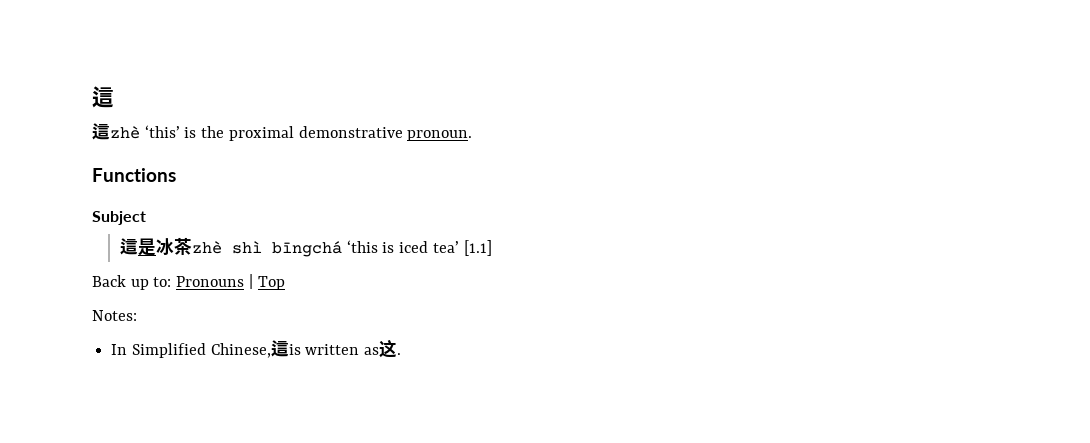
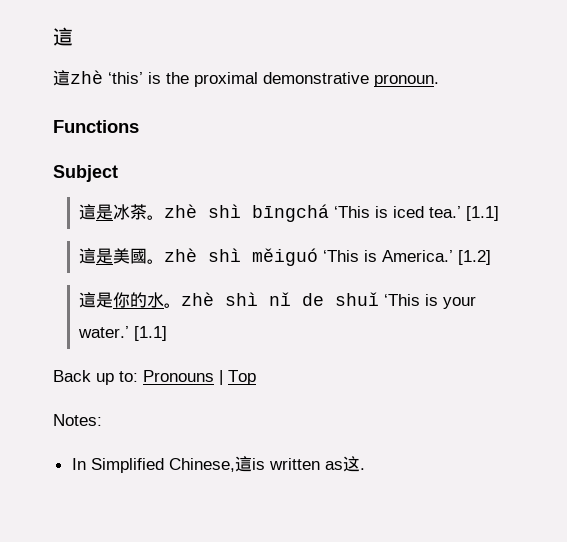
- 這是冰茶zhè shì bīngchá ‘this is iced tea’ [1.1]
+ 這是冰茶。zhè shì bīngchá ‘This is iced tea.’ [1.1]
+ 這是美國。zhè shì měiguó ‘This is America.’ [1.2]
+ 這是你的水。zhè shì nǐ de shuǐ ‘This is your water.’ [1.1]

